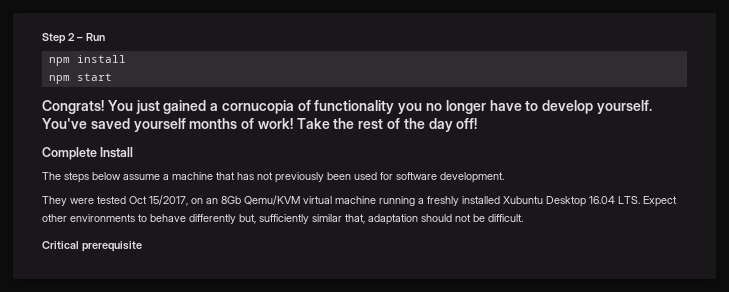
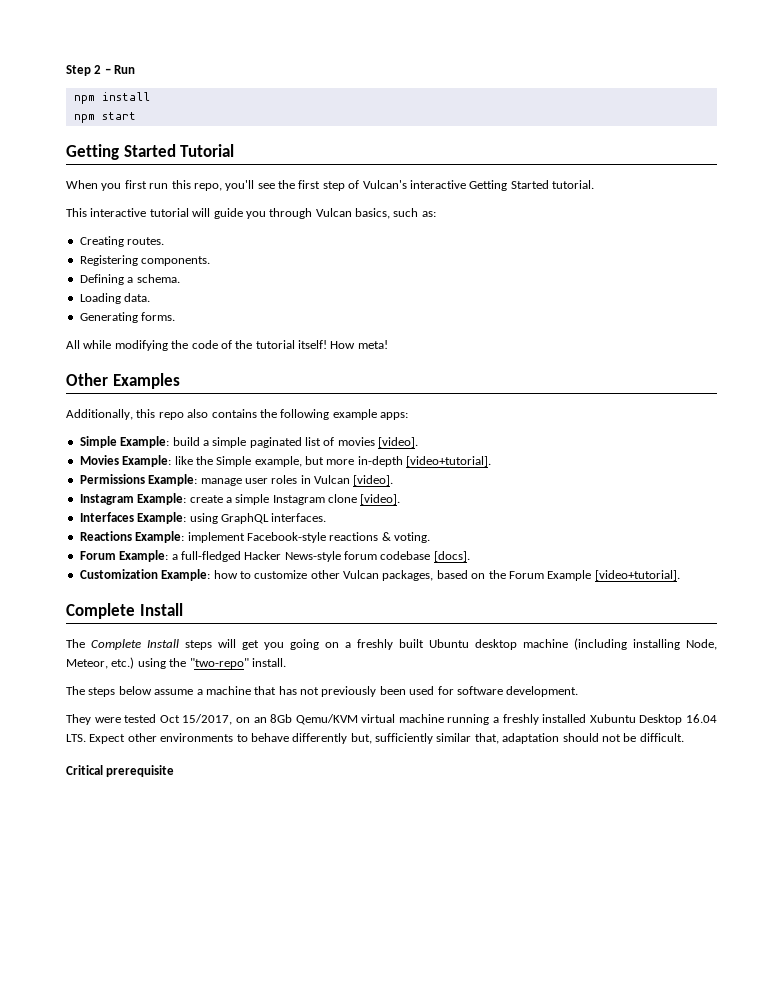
- Congrats! You just gained a cornucopia of functionality you no longer have to develop yourself. You've saved yourself months of work! Take the rest of the day off!
+ Getting Started Tutorial
+ When you first run this repo, you'll see the first step of Vulcan's interactive Getting Started tutorial.
+ This interactive tutorial will guide you through Vulcan basics, such as:
+ Creating routes.
+ Registering components.
+ Defining a schema.
+ Loading data.
+ Generating forms.
+ All while modifying the code of the tutorial itself! How meta!
+ Other Examples
+ Additionally, this repo also contains the following example apps:
+ Simple Example: build a simple paginated list of movies [video].
+ Movies Example: like the Simple example, but more in-depth [video+tutorial].
+ Permissions Example: manage user roles in Vulcan [video].
+ Instagram Example: create a simple Instagram clone [video].
+ Interfaces Example: using GraphQL interfaces.
+ Reactions Example: implement Facebook-style reactions & voting.
+ Forum Example: a full-fledged Hacker News-style forum codebase [docs].
+ Customization Example: how to customize other Vulcan packages, based on the Forum Example [video+tutorial].
  Complete Install
+ The Complete Install steps will get you going on a freshly built Ubuntu desktop machine (including installing Node, Meteor, etc.) using the "two-repo" install.

